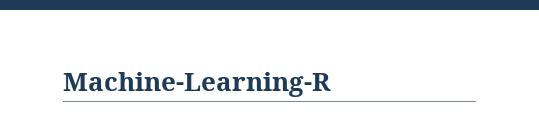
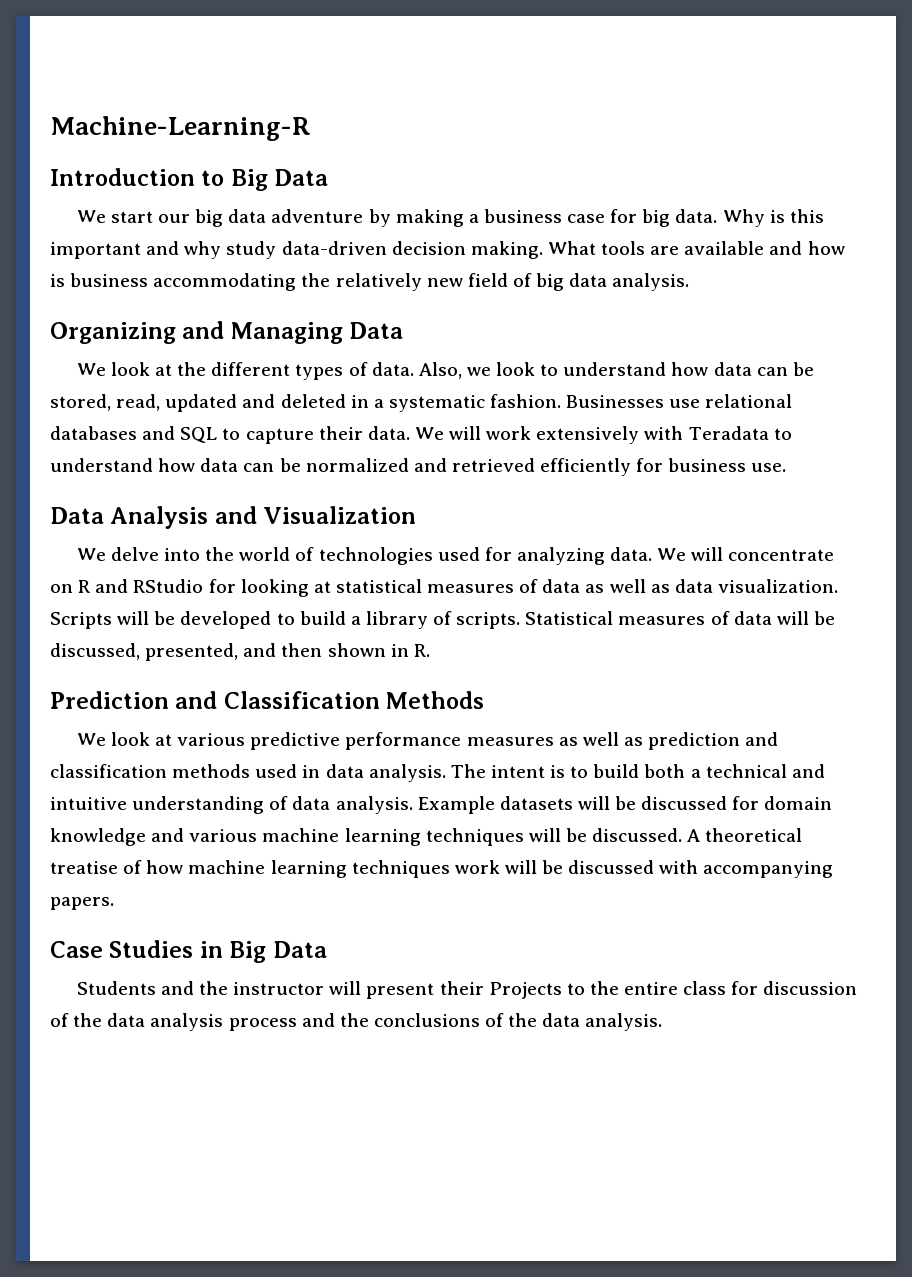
+ Introduction to Big Data
+ We start our big data adventure by making a business case for big data. Why is this important and why study data-driven decision making. What tools are available and how is business accommodating the relatively new field of big data analysis.
+ Organizing and Managing Data
+ We look at the different types of data. Also, we look to understand how data can be stored, read, updated and deleted in a systematic fashion. Businesses use relational databases and SQL to capture their data. We will work extensively with Teradata to understand how data can be normalized and retrieved efficiently for business use.
+ Data Analysis and Visualization
+ We delve into the world of technologies used for analyzing data. We will concentrate on R and RStudio for looking at statistical measures of data as well as data visualization. Scripts will be developed to build a library of scripts. Statistical measures of data will be discussed, presented, and then shown in R.
+ Prediction and Classification Methods
+ We look at various predictive performance measures as well as prediction and classification methods used in data analysis. The intent is to build both a technical and intuitive understanding of data analysis. Example datasets will be discussed for domain knowledge and various machine learning techniques will be discussed. A theoretical treatise of how machine learning techniques work will be discussed with accompanying papers.
+ Case Studies in Big Data
+ Students and the instructor will present their Projects to the entire class for discussion of the data analysis process and the conclusions of the data analysis.

